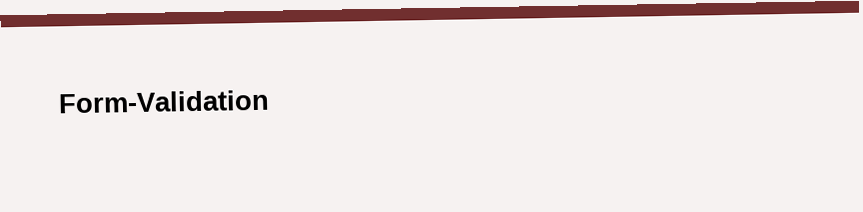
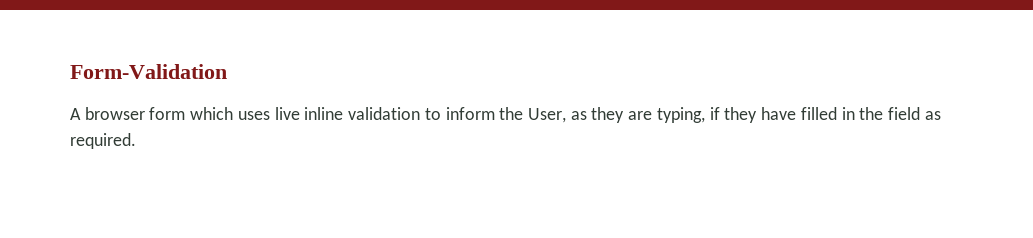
+ A browser form which uses live inline validation to inform the User, as they are typing, if they have filled in the field as required.

